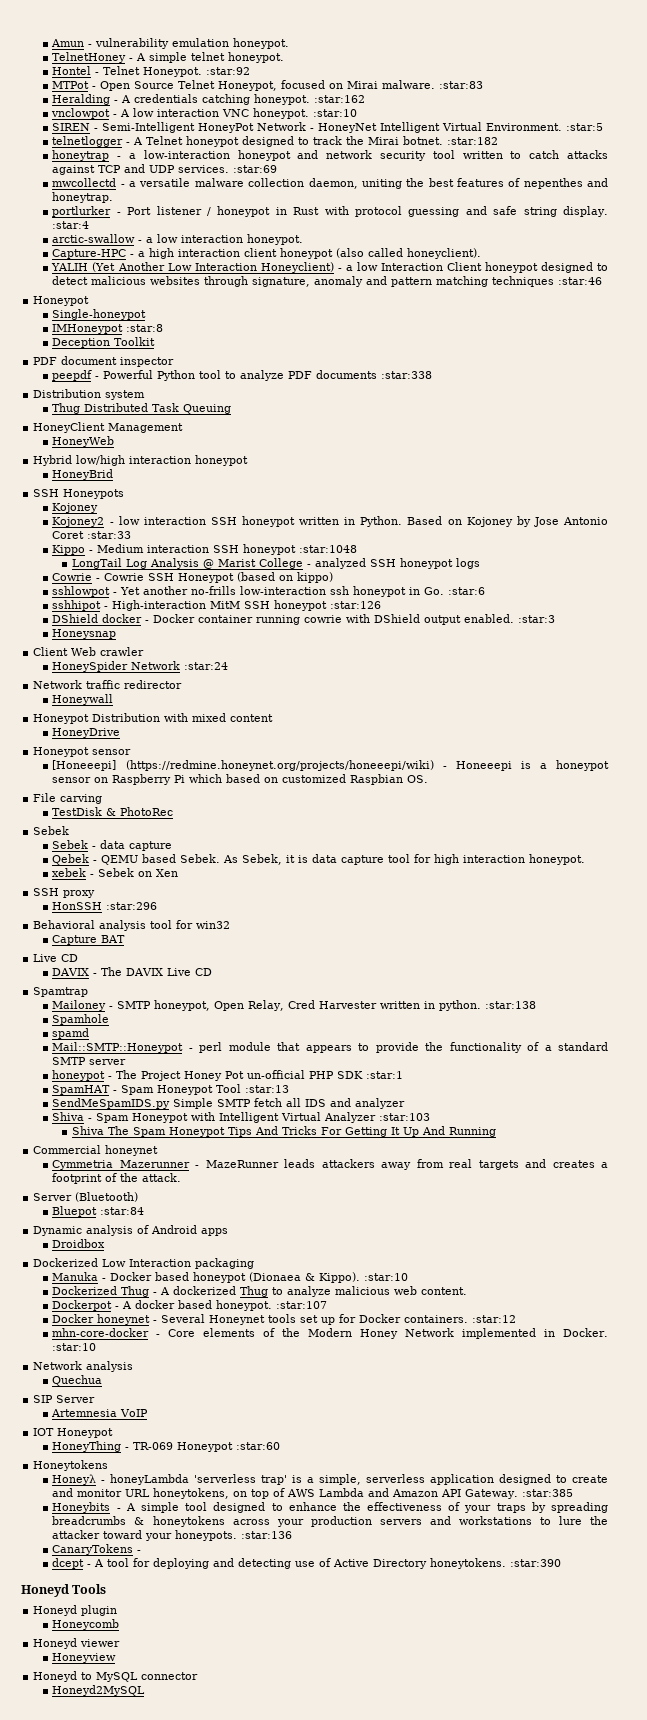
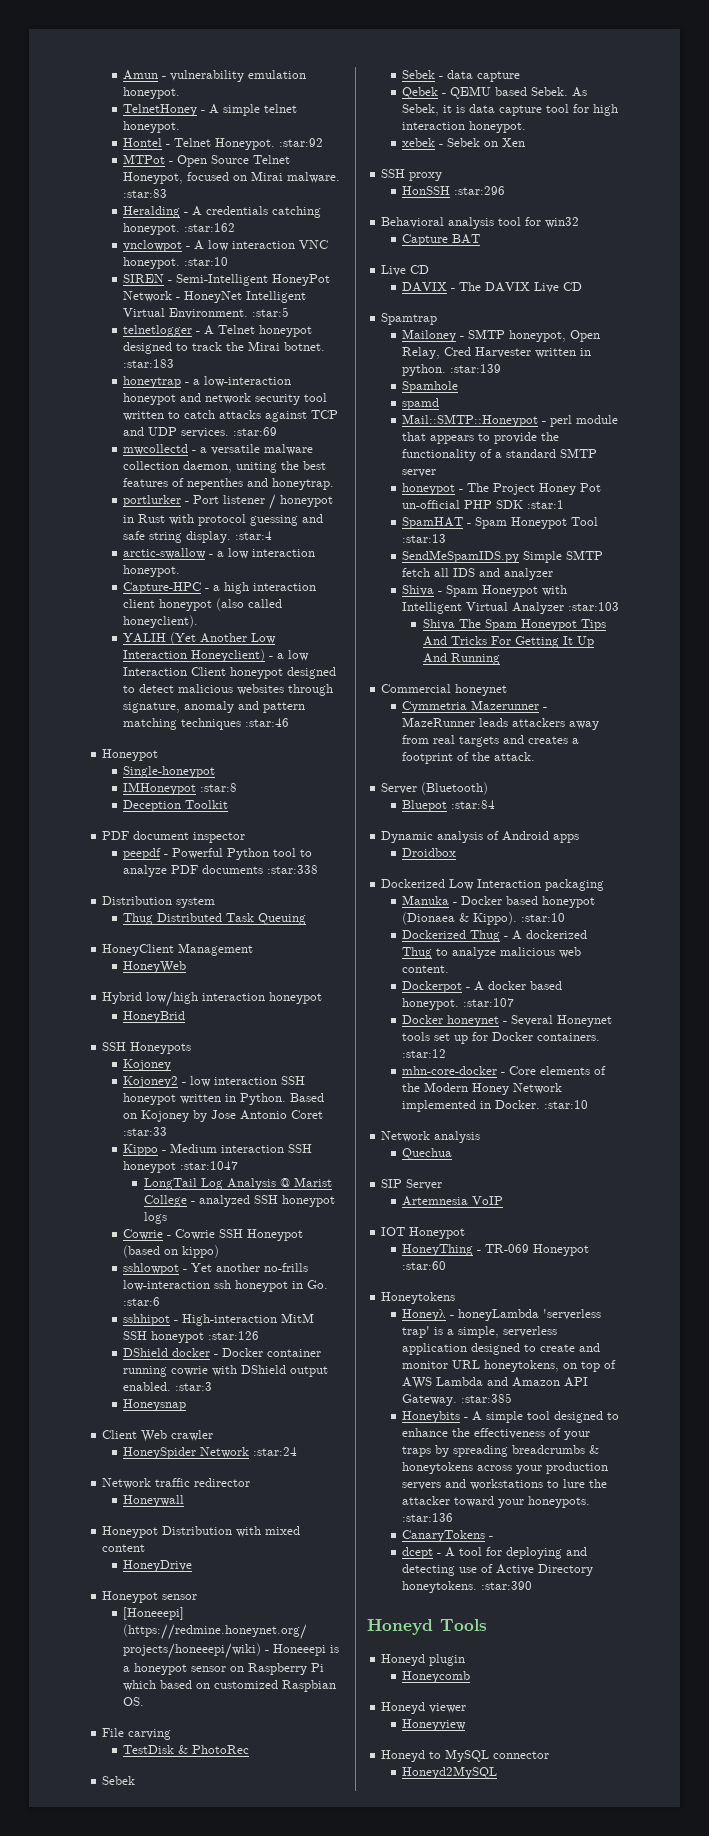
- telnetlogger - A Telnet honeypot designed to track the Mirai botnet. :star:182
+ telnetlogger - A Telnet honeypot designed to track the Mirai botnet. :star:183
- Kippo - Medium interaction SSH honeypot :star:1048
+ Kippo - Medium interaction SSH honeypot :star:1047
- Mailoney - SMTP honeypot, Open Relay, Cred Harvester written in python. :star:138
+ Mailoney - SMTP honeypot, Open Relay, Cred Harvester written in python. :star:139

